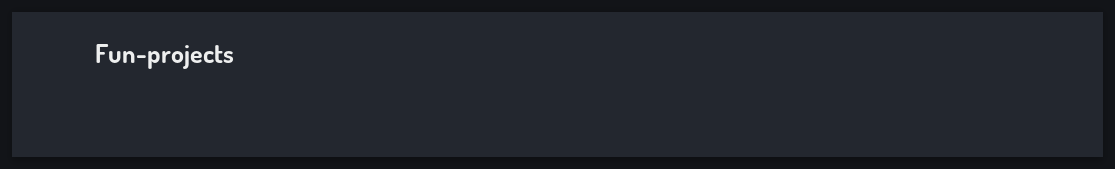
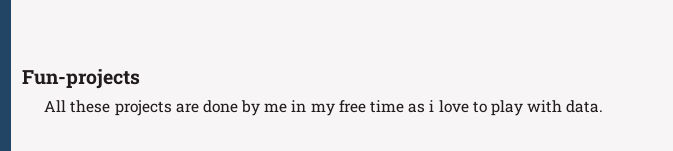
+ All these projects are done by me in my free time as i love to play with data.

